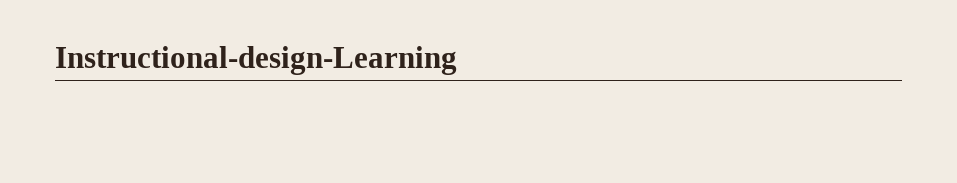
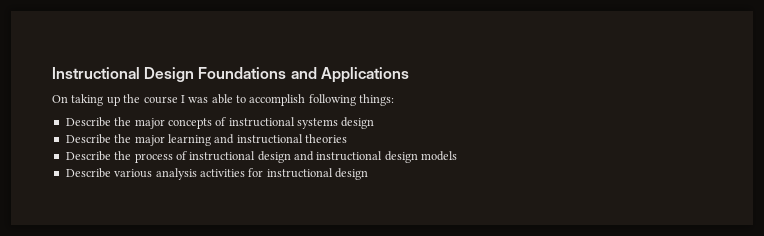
- Instructional-design-Learning
+ Instructional Design Foundations and Applications
+ On taking up the course I was able to accomplish following things:
+ Describe the major concepts of instructional systems design
+ Describe the major learning and instructional theories
+ Describe the process of instructional design and instructional design models
+ Describe various analysis activities for instructional design

